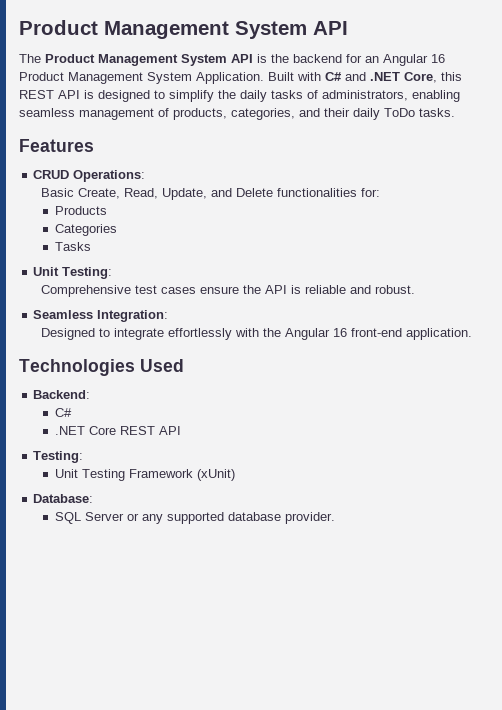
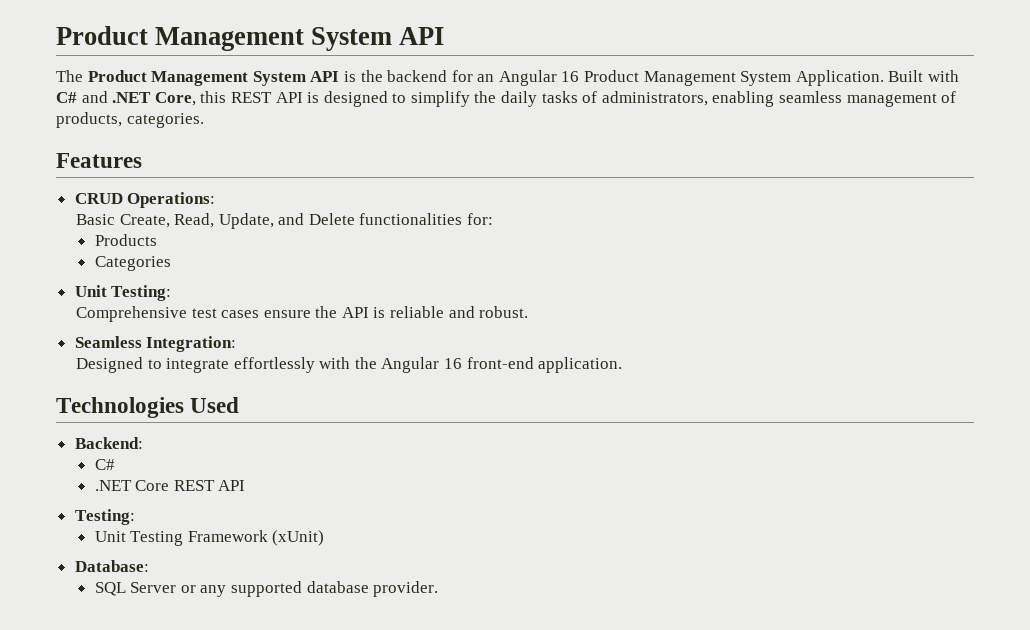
- Built with C# and .NET Core, this REST API is designed to simplify the daily tasks of administrators, enabling seamless management of products, categories, and their daily ToDo tasks.
+ Built with C# and .NET Core, this REST API is designed to simplify the daily tasks of administrators, enabling seamless management of products, categories.
- Tasks

